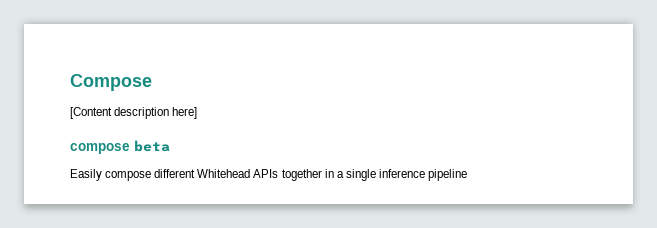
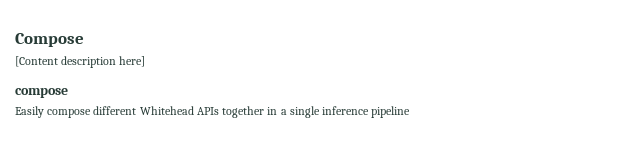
  [Content description here]
- compose beta
+ compose

